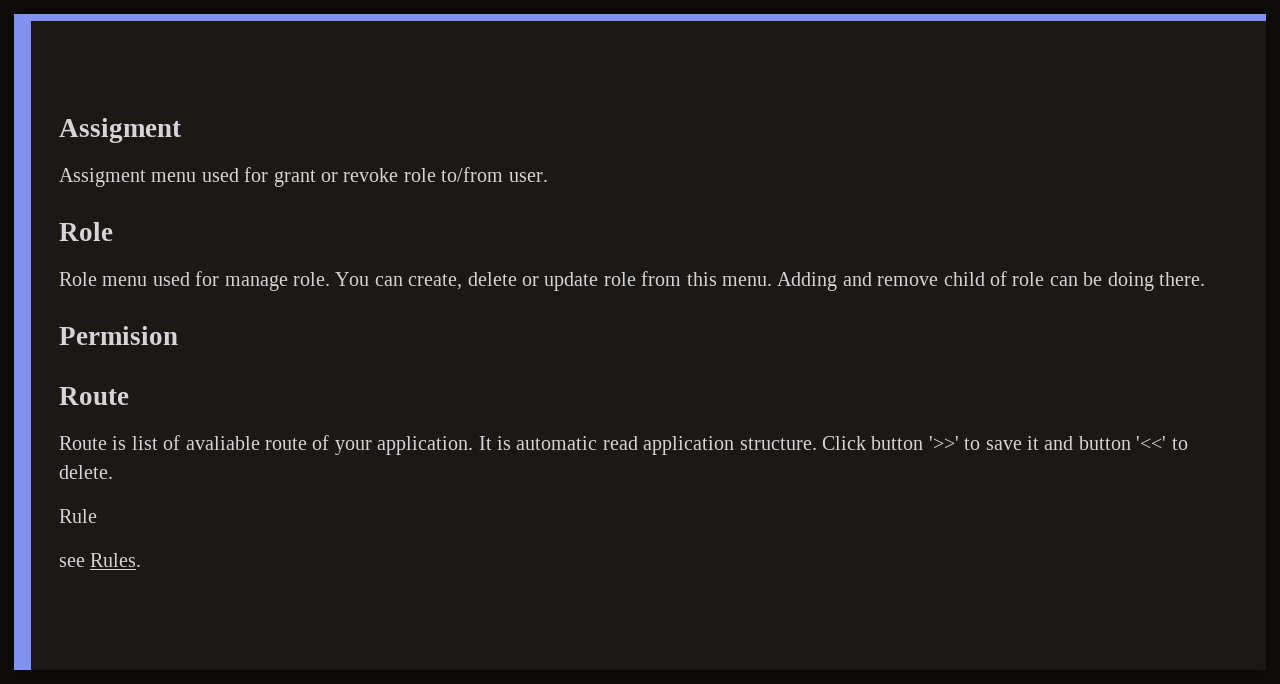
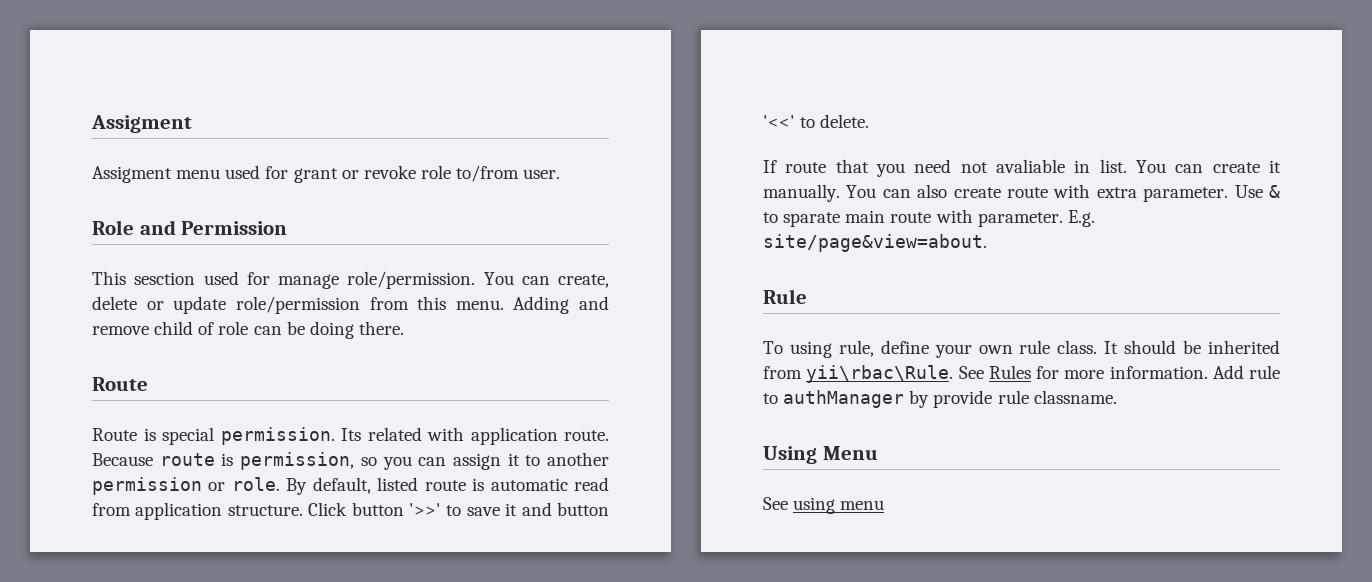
  Assigment menu used for grant or revoke role to/from user.
- Role
- Role menu used for manage role.
+ Role and Permission
+ This sesction used for manage role/permission.
- You can create, delete or update role from this menu.
+ You can create, delete or update role/permission from this menu.
- Permision
- Route is list of avaliable route of your application. It is automatic read application structure.
+ Route is special permission. Its related with application route. Because route is permission, so you can assign it to another permission or role. By default, listed route is automatic read from application structure.
+ If route that you need not avaliable in list. You can create it manually. You can also create route with extra parameter. Use & to sparate main route with parameter. E.g. site/page&view=about.
  Rule
- see Rules.
+ To using rule, define your own rule class. It should be inherited from yii\rbac\Rule. See Rules for more information. Add rule to authManager by provide rule classname.
+ Using Menu
+ See using menu

